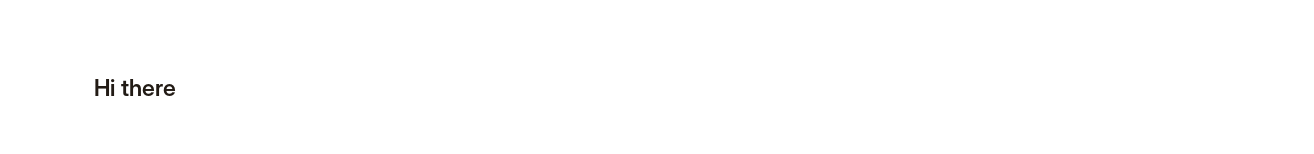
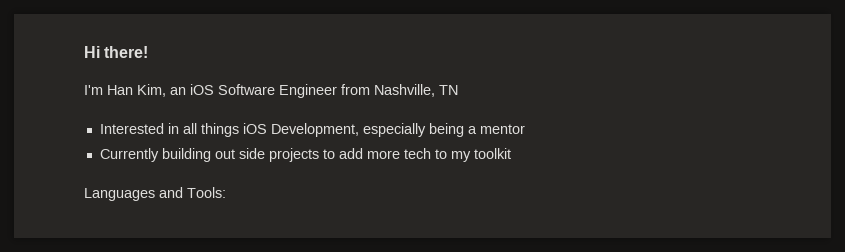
- Hi there
+ Hi there!
+ I'm Han Kim, an iOS Software Engineer from Nashville, TN
+ Interested in all things iOS Development, especially being a mentor
+ Currently building out side projects to add more tech to my toolkit
+ Languages and Tools:

